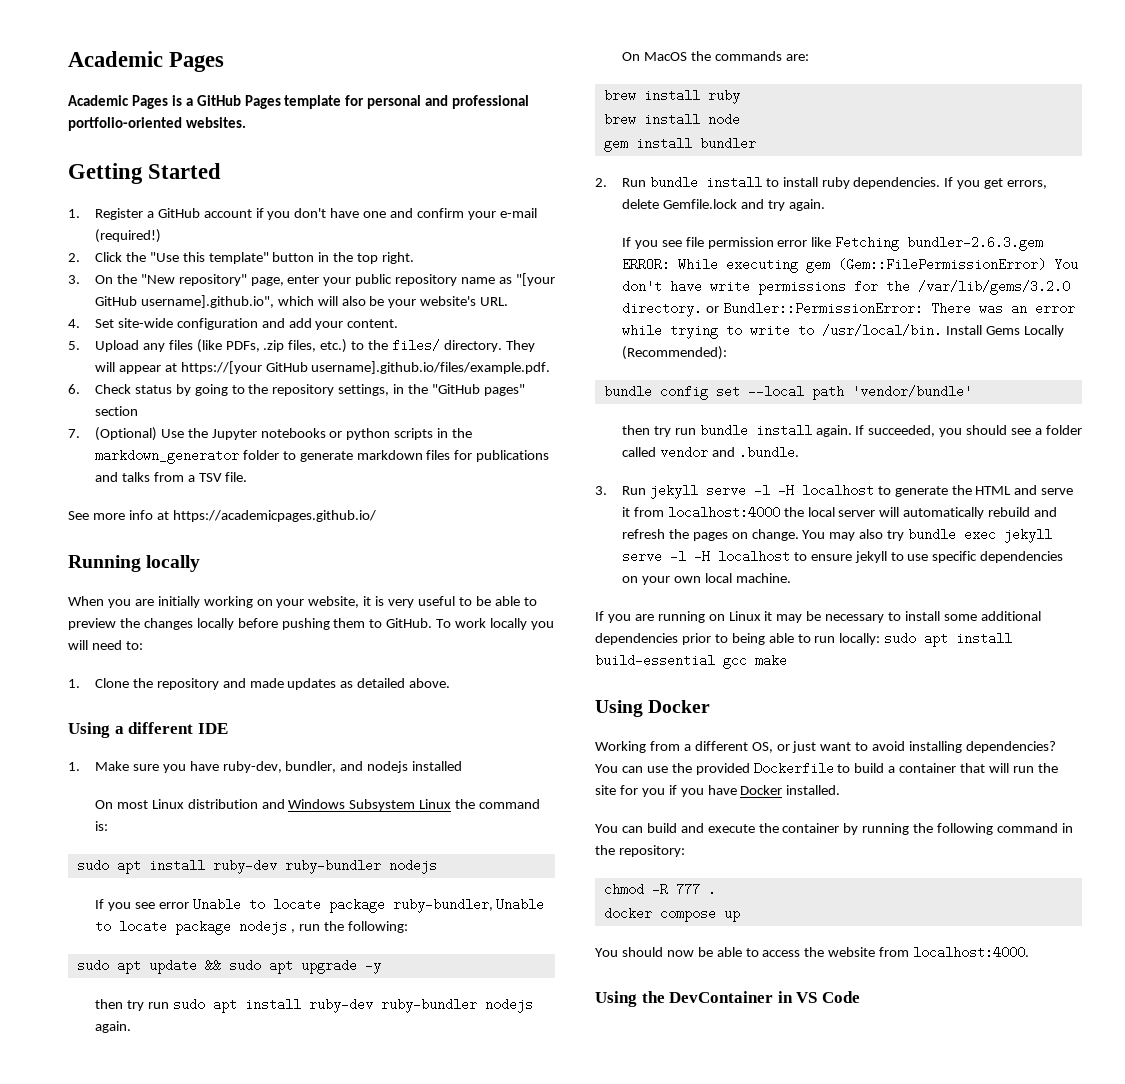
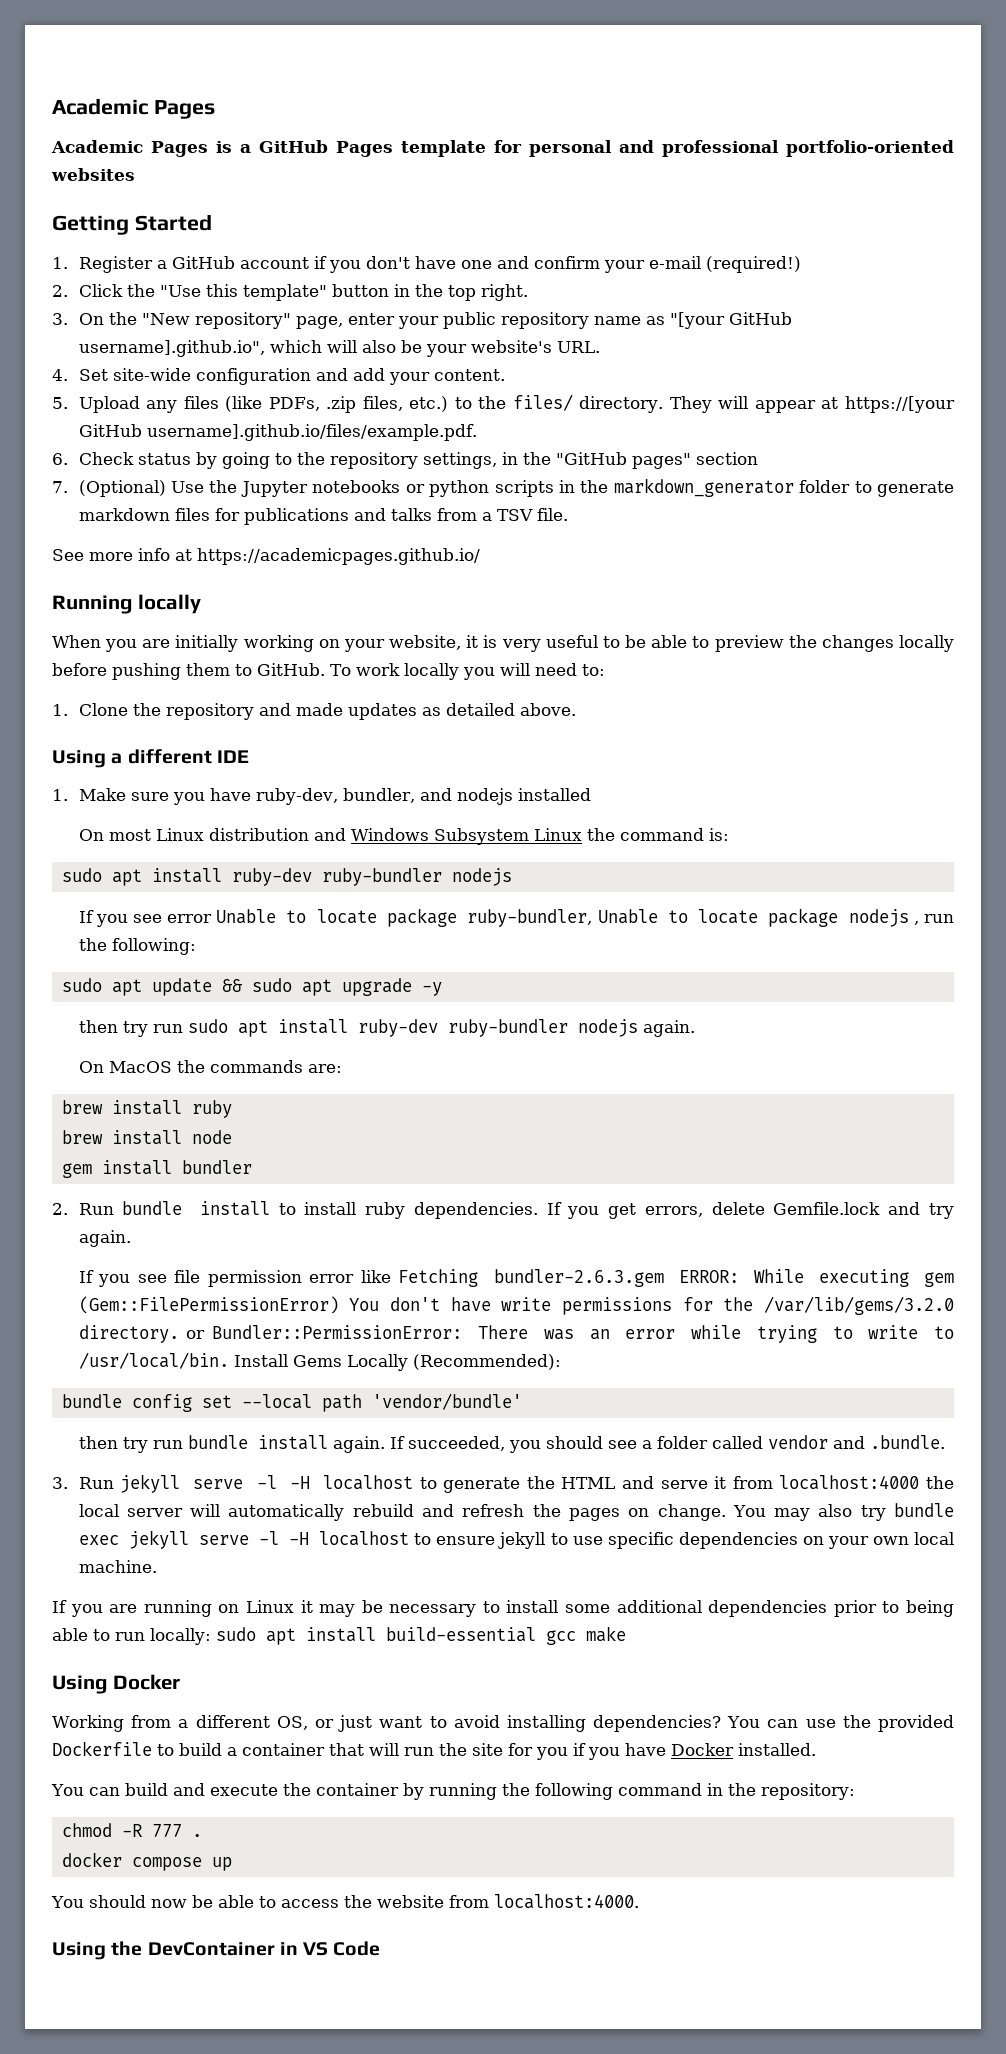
- Academic Pages is a GitHub Pages template for personal and professional portfolio-oriented websites.
+ Academic Pages is a GitHub Pages template for personal and professional portfolio-oriented websites

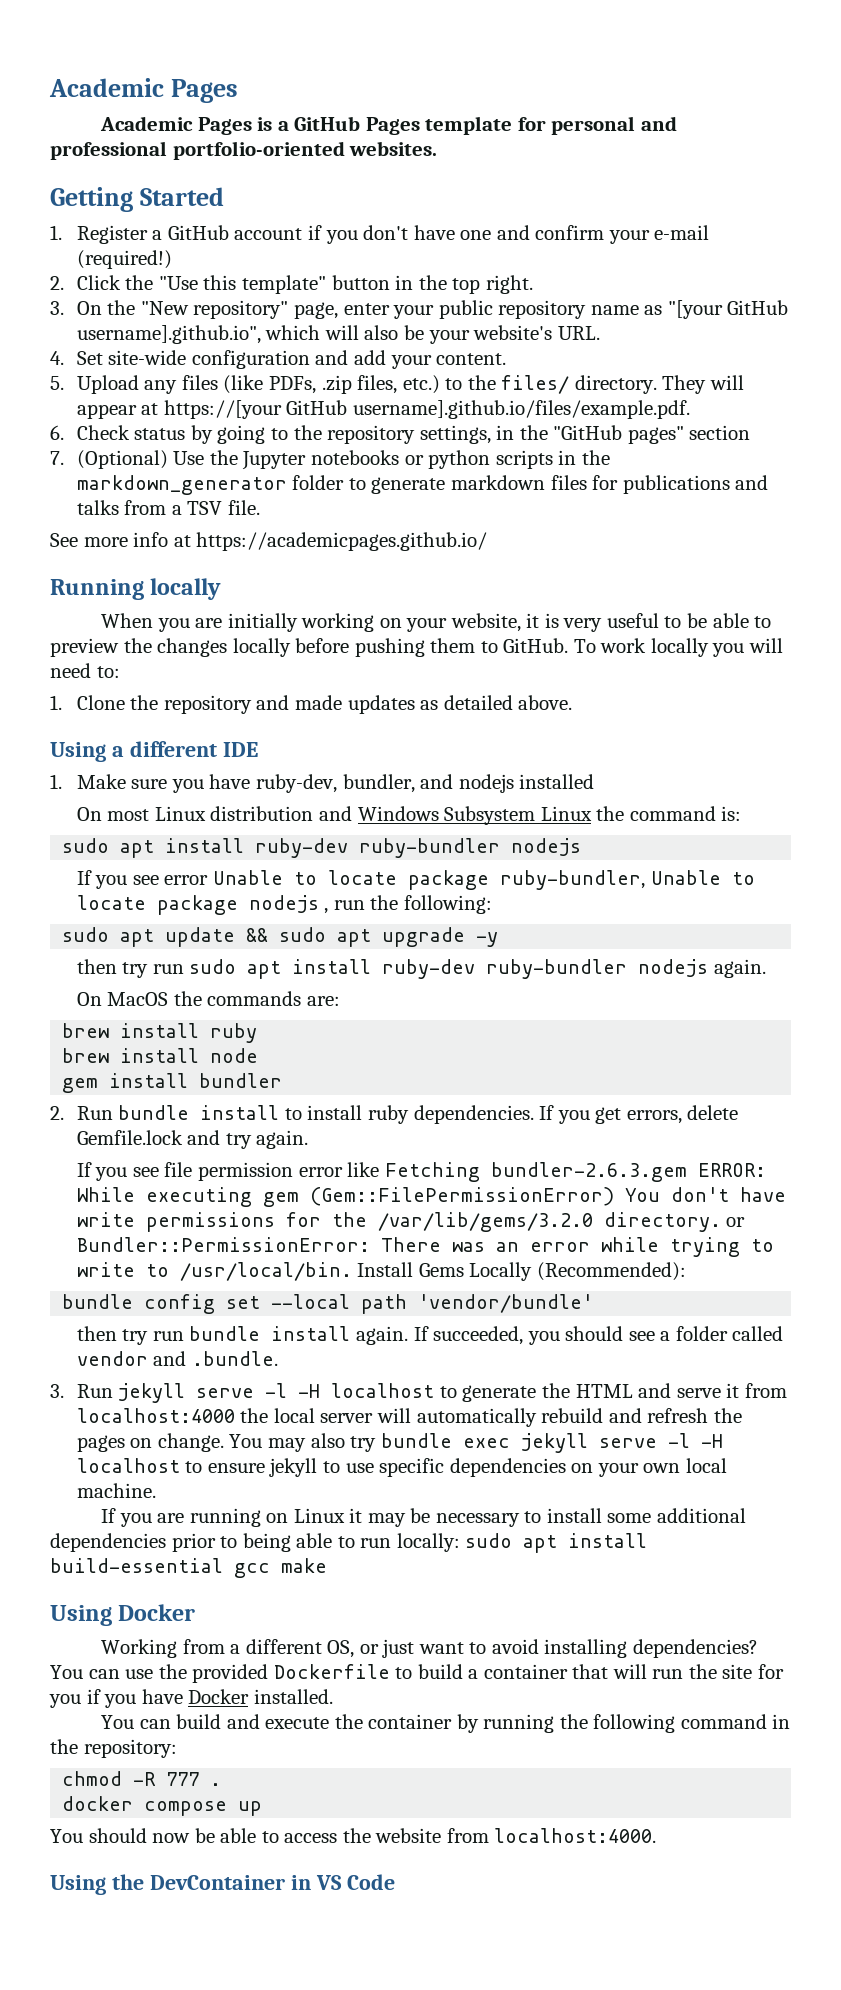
- Academic Pages is a GitHub Pages template for personal and professional portfolio-oriented websites
+ Academic Pages is a GitHub Pages template for personal and professional portfolio-oriented websites.

